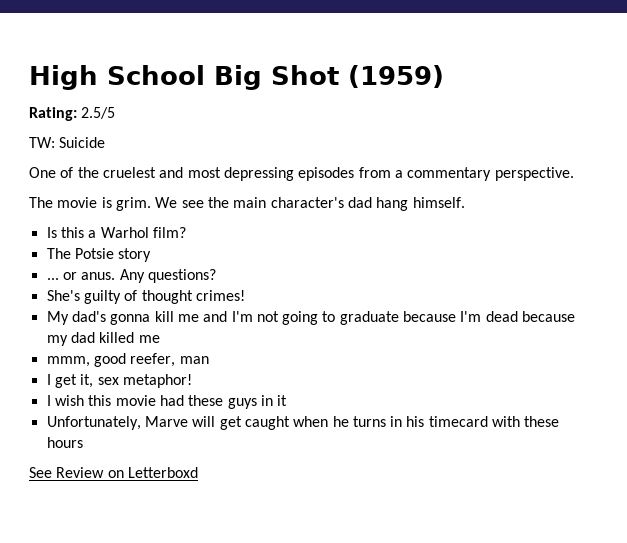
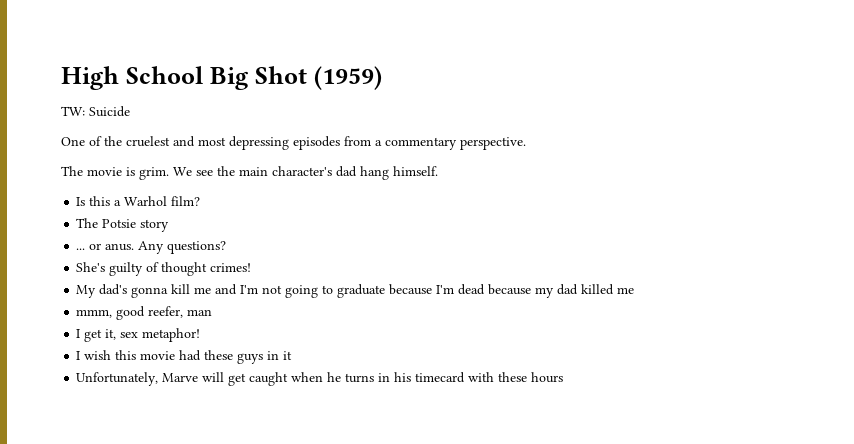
- Rating: 2.5/5
- See Review on Letterboxd

